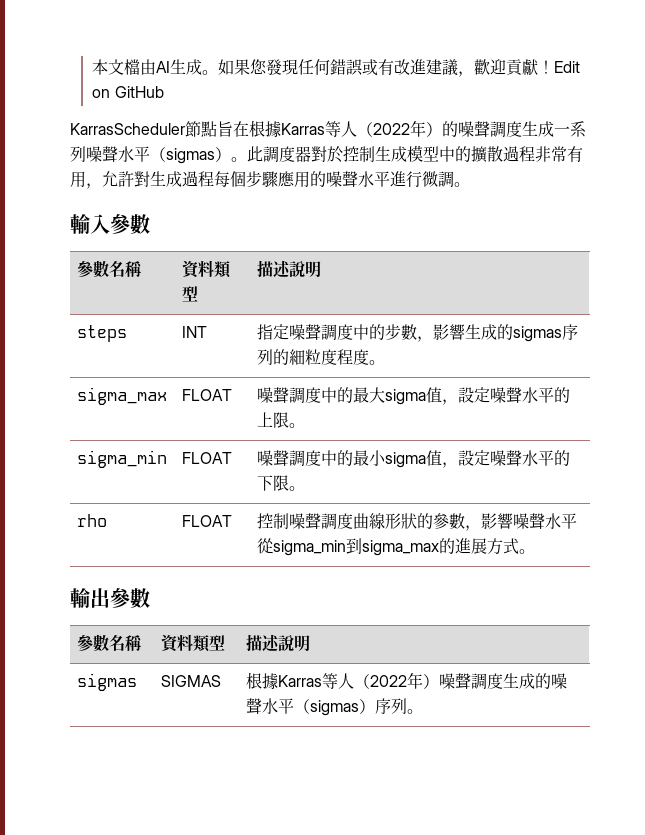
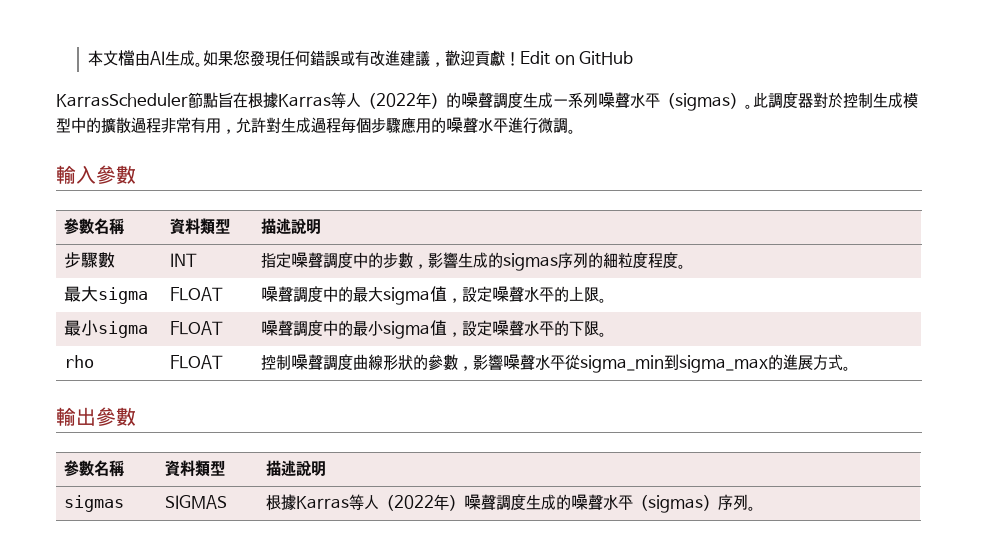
- steps | INT | 指定噪聲調度中的步數，影響生成的sigmas序列的細粒度程度。
+ 步驟數 | INT | 指定噪聲調度中的步數，影響生成的sigmas序列的細粒度程度。
- sigma_max | FLOAT | 噪聲調度中的最大sigma值，設定噪聲水平的上限。
+ 最大sigma | FLOAT | 噪聲調度中的最大sigma值，設定噪聲水平的上限。
- sigma_min | FLOAT | 噪聲調度中的最小sigma值，設定噪聲水平的下限。
+ 最小sigma | FLOAT | 噪聲調度中的最小sigma值，設定噪聲水平的下限。

